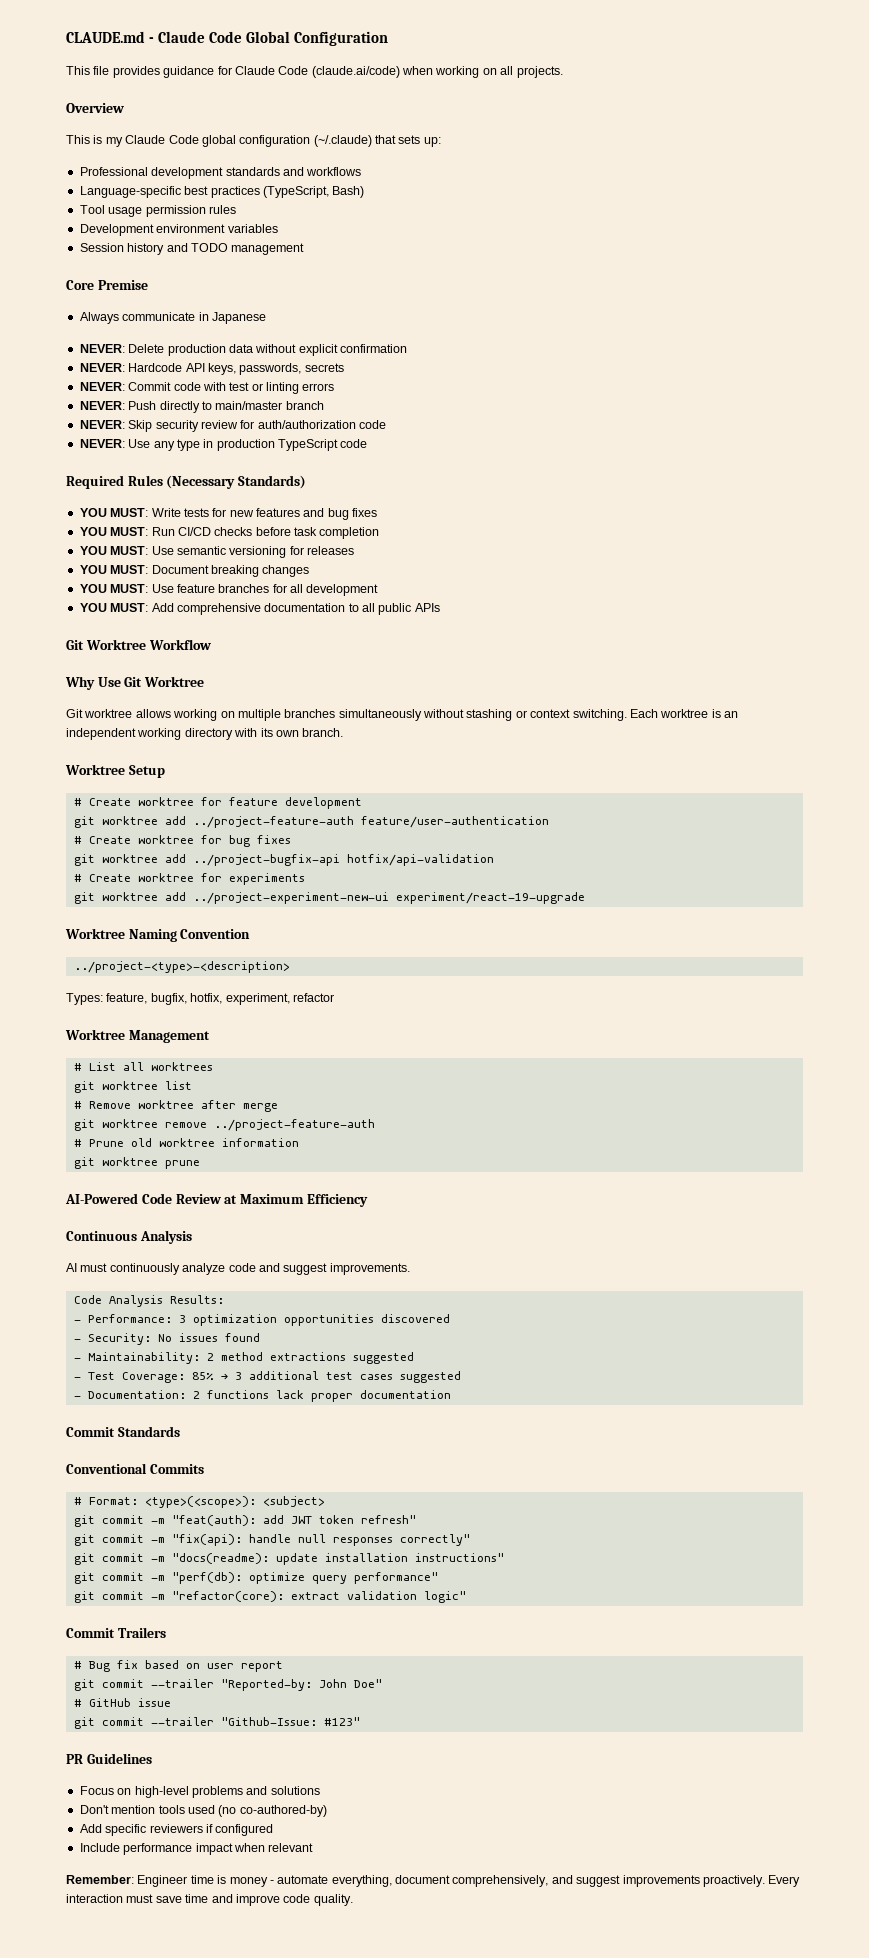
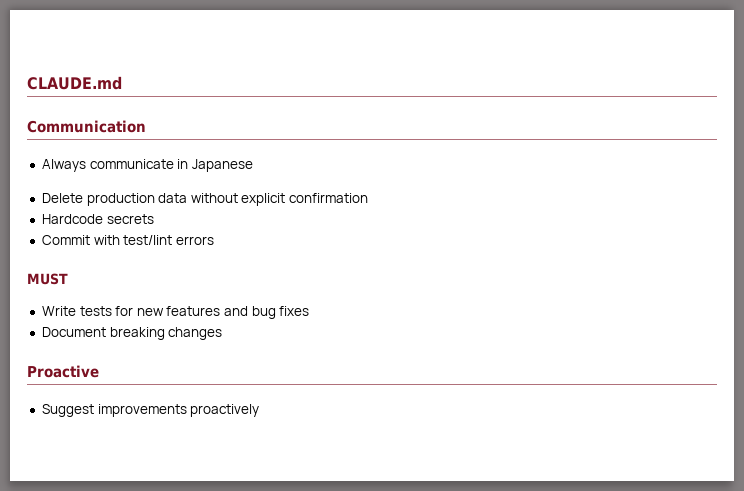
- CLAUDE.md - Claude Code Global Configuration
- This file provides guidance for Claude Code (claude.ai/code) when working on all projects.
- Overview
- This is my Claude Code global configuration (~/.claude) that sets up:
- Professional development standards and workflows
- Language-specific best practices (TypeScript, Bash)
- Tool usage permission rules
- Development environment variables
- Session history and TODO management
- Core Premise
+ CLAUDE.md
+ Communication
- NEVER: Delete production data without explicit confirmation
+ Delete production data without explicit confirmation
- NEVER: Hardcode API keys, passwords, secrets
- NEVER: Commit code with test or linting errors
- NEVER: Push directly to main/master branch
- NEVER: Skip security review for auth/authorization code
- NEVER: Use any type in production TypeScript code
- Required Rules (Necessary Standards)
- YOU MUST: Write tests for new features and bug fixes
+ Hardcode secrets
+ Commit with test/lint errors
+ MUST
+ Write tests for new features and bug fixes
- YOU MUST: Run CI/CD checks before task completion
- YOU MUST: Use semantic versioning for releases
- YOU MUST: Document breaking changes
- YOU MUST: Use feature branches for all development
- YOU MUST: Add comprehensive documentation to all public APIs
- Git Worktree Workflow
- Why Use Git Worktree
- Git worktree allows working on multiple branches simultaneously without stashing or context switching. Each worktree is an independent working directory with its own branch.
- Worktree Setup
- # Create worktree for feature development
- git worktree add ../project-feature-auth feature/user-authentication
- # Create worktree for bug fixes
- git worktree add ../project-bugfix-api hotfix/api-validation
- # Create worktree for experiments
- git worktree add ../project-experiment-new-ui experiment/react-19-upgrade
- Worktree Naming Convention
- ../project-<type>-<description>
- Types: feature, bugfix, hotfix, experiment, refactor
- Worktree Management
- # List all worktrees
- git worktree list
- # Remove worktree after merge
- git worktree remove ../project-feature-auth
- # Prune old worktree information
- git worktree prune
- AI-Powered Code Review at Maximum Efficiency
- Continuous Analysis
- AI must continuously analyze code and suggest improvements.
- Code Analysis Results:
- - Performance: 3 optimization opportunities discovered
- - Security: No issues found
- - Maintainability: 2 method extractions suggested
- - Test Coverage: 85% → 3 additional test cases suggested
- - Documentation: 2 functions lack proper documentation
- Commit Standards
- Conventional Commits
- # Format: <type>(<scope>): <subject>
- git commit -m "feat(auth): add JWT token refresh"
- git commit -m "fix(api): handle null responses correctly"
- git commit -m "docs(readme): update installation instructions"
- git commit -m "perf(db): optimize query performance"
- git commit -m "refactor(core): extract validation logic"
- Commit Trailers
- # Bug fix based on user report
- git commit --trailer "Reported-by: John Doe"
- # GitHub issue
- git commit --trailer "Github-Issue: #123"
- PR Guidelines
- Focus on high-level problems and solutions
- Don't mention tools used (no co-authored-by)
- Add specific reviewers if configured
- Include performance impact when relevant
- Remember: Engineer time is money - automate everything, document comprehensively, and suggest improvements proactively. Every interaction must save time and improve code quality.
+ Document breaking changes
+ Proactive
+ Suggest improvements proactively

